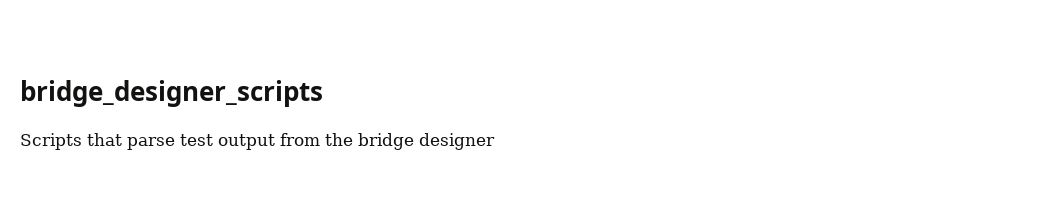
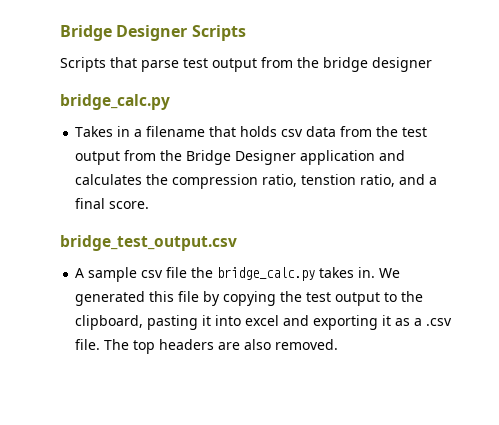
- bridge_designer_scripts
+ Bridge Designer Scripts
  Scripts that parse test output from the bridge designer
+ bridge_calc.py
+ Takes in a filename that holds csv data from the test output from the Bridge Designer application and calculates the compression ratio, tenstion ratio, and a final score.
+ bridge_test_output.csv
+ A sample csv file the bridge_calc.py takes in. We generated this file by copying the test output to the clipboard, pasting it into excel and exporting it as a .csv file. The top headers are also removed.

